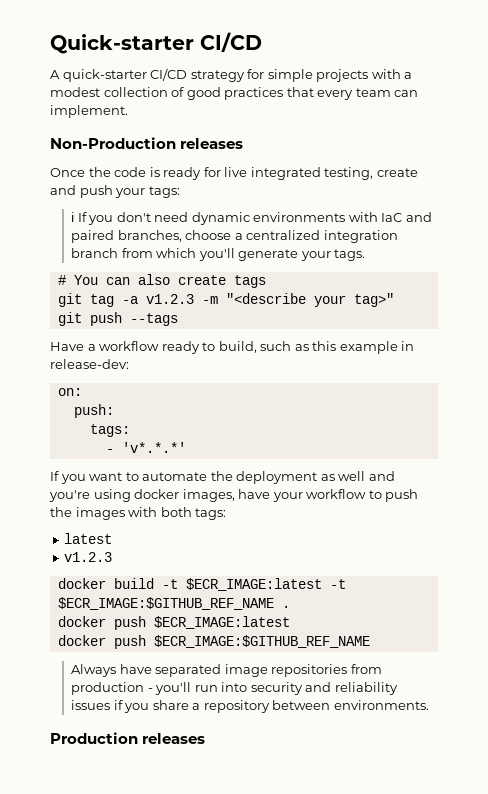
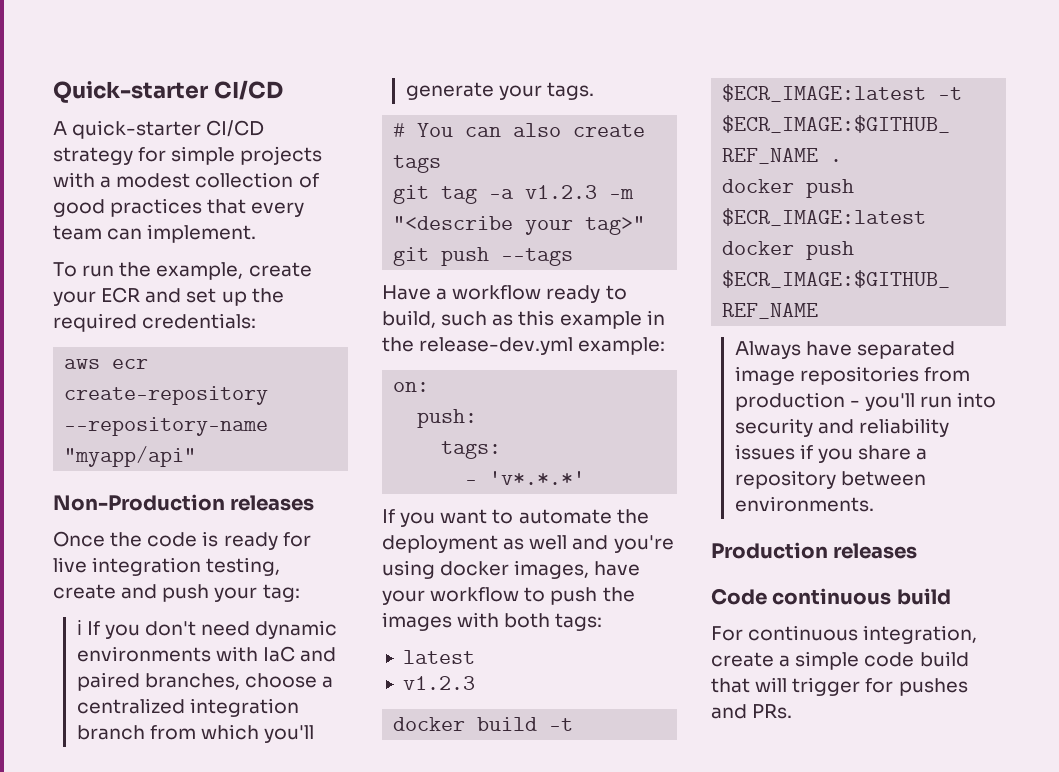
+ To run the example, create your ECR and set up the required credentials:
+ aws ecr create-repository --repository-name "myapp/api"
- Once the code is ready for live integrated testing, create and push your tags:
+ Once the code is ready for live integration testing, create and push your tag:
- Have a workflow ready to build, such as this example in release-dev:
+ Have a workflow ready to build, such as this example in the release-dev.yml example:
+ Code continuous build
+ For continuous integration, create a simple code build that will trigger for pushes and PRs.

